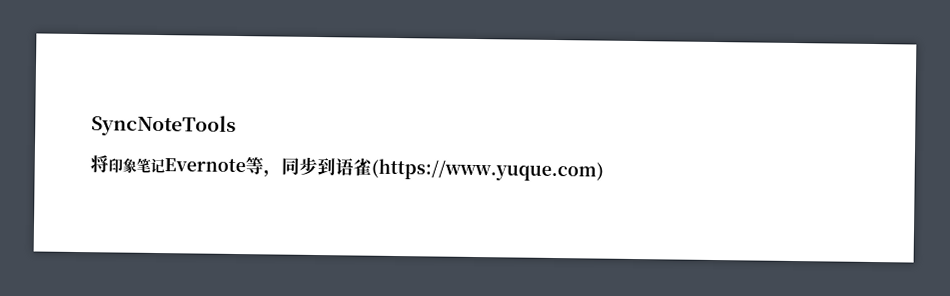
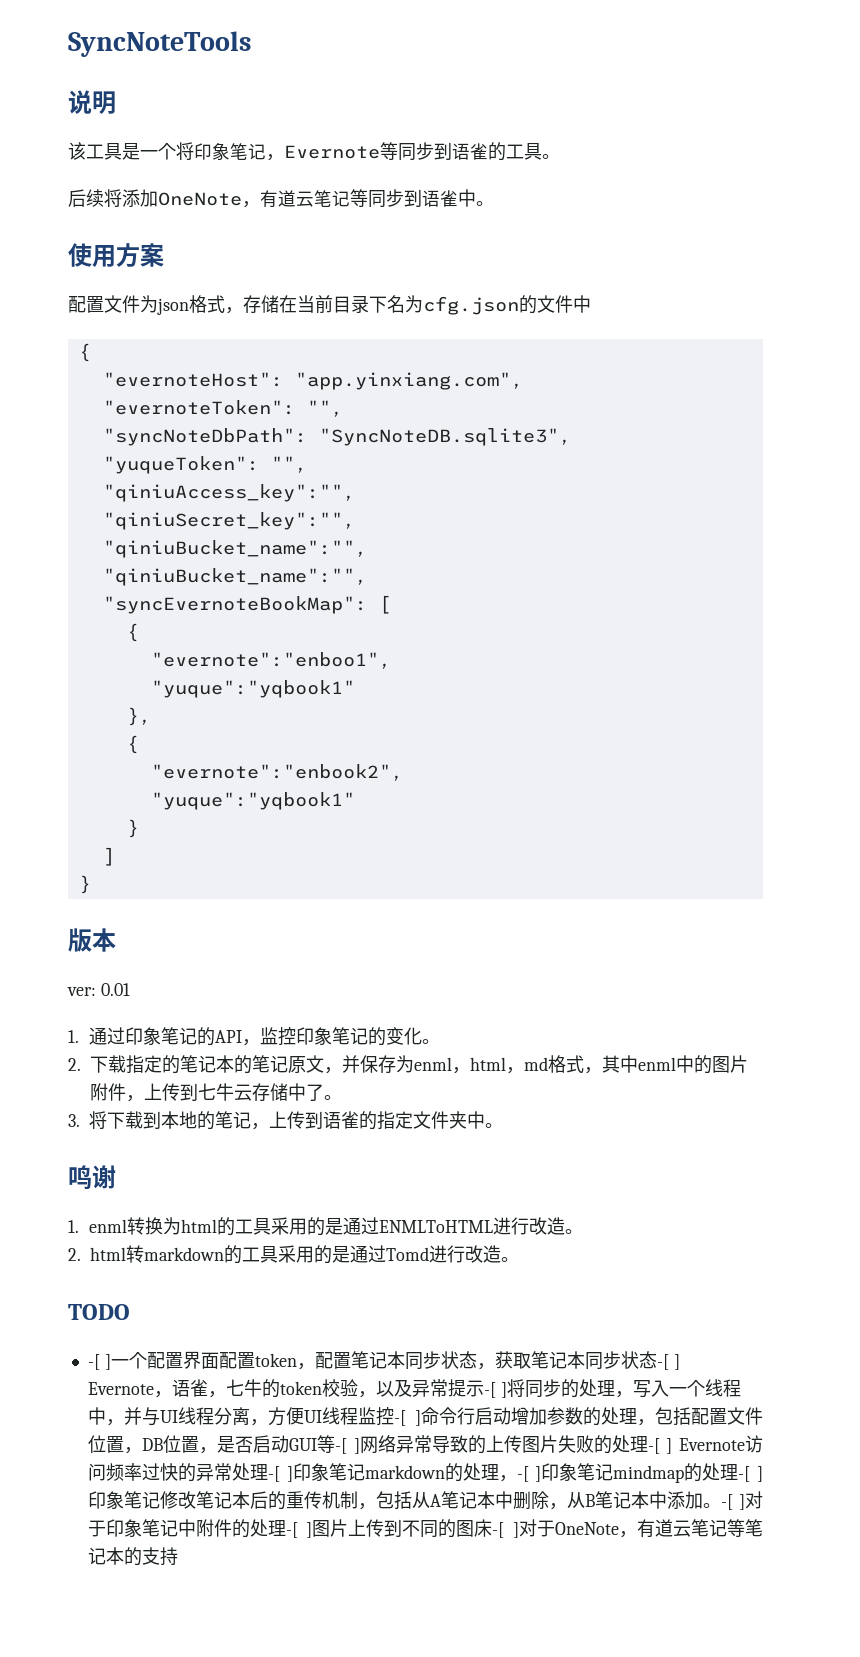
- 将印象笔记Evernote等，同步到语雀(https://www.yuque.com)
+ 说明
+ 该工具是一个将印象笔记，Evernote等同步到语雀的工具。
+ 后续将添加OneNote，有道云笔记等同步到语雀中。
+ 使用方案
+ 配置文件为json格式，存储在当前目录下名为cfg.json的文件中
+ {
+ "evernoteHost": "app.yinxiang.com",
+ "evernoteToken": "",
+ "syncNoteDbPath": "SyncNoteDB.sqlite3",
+ "yuqueToken": "",
+ "qiniuAccess_key":"",
+ "qiniuSecret_key":"",
+ "qiniuBucket_name":"",
+ "qiniuBucket_name":"",
+ "syncEvernoteBookMap": [
+ {
+ "evernote":"enboo1",
+ "yuque":"yqbook1"
+ },
+ {
+ "evernote":"enbook2",
+ "yuque":"yqbook1"
+ }
+ ]
+ }
+ 版本
+ ver: 0.01
+ 1.通过印象笔记的API，监控印象笔记的变化。
+ 2.下载指定的笔记本的笔记原文，并保存为enml，html，md格式，其中enml中的图片附件，上传到七牛云存储中了。
+ 3.将下载到本地的笔记，上传到语雀的指定文件夹中。
+ 鸣谢
+ 1. enml转换为html的工具采用的是通过ENMLToHTML进行改造。
+ 2. html转markdown的工具采用的是通过Tomd进行改造。
+ TODO
+ -[ ]一个配置界面配置token，配置笔记本同步状态，获取笔记本同步状态-[ ] Evernote，语雀，七牛的token校验，以及异常提示-[ ]将同步的处理，写入一个线程中，并与UI线程分离，方便UI线程监控-[ ]命令行启动增加参数的处理，包括配置文件位置，DB位置，是否启动GUI等-[ ]网络异常导致的上传图片失败的处理-[ ] Evernote访问频率过快的异常处理-[ ]印象笔记markdown的处理，-[ ]印象笔记mindmap的处理-[ ]印象笔记修改笔记本后的重传机制，包括从A笔记本中删除，从B笔记本中添加。-[ ]对于印象笔记中附件的处理-[ ]图片上传到不同的图床-[ ]对于OneNote，有道云笔记等笔记本的支持

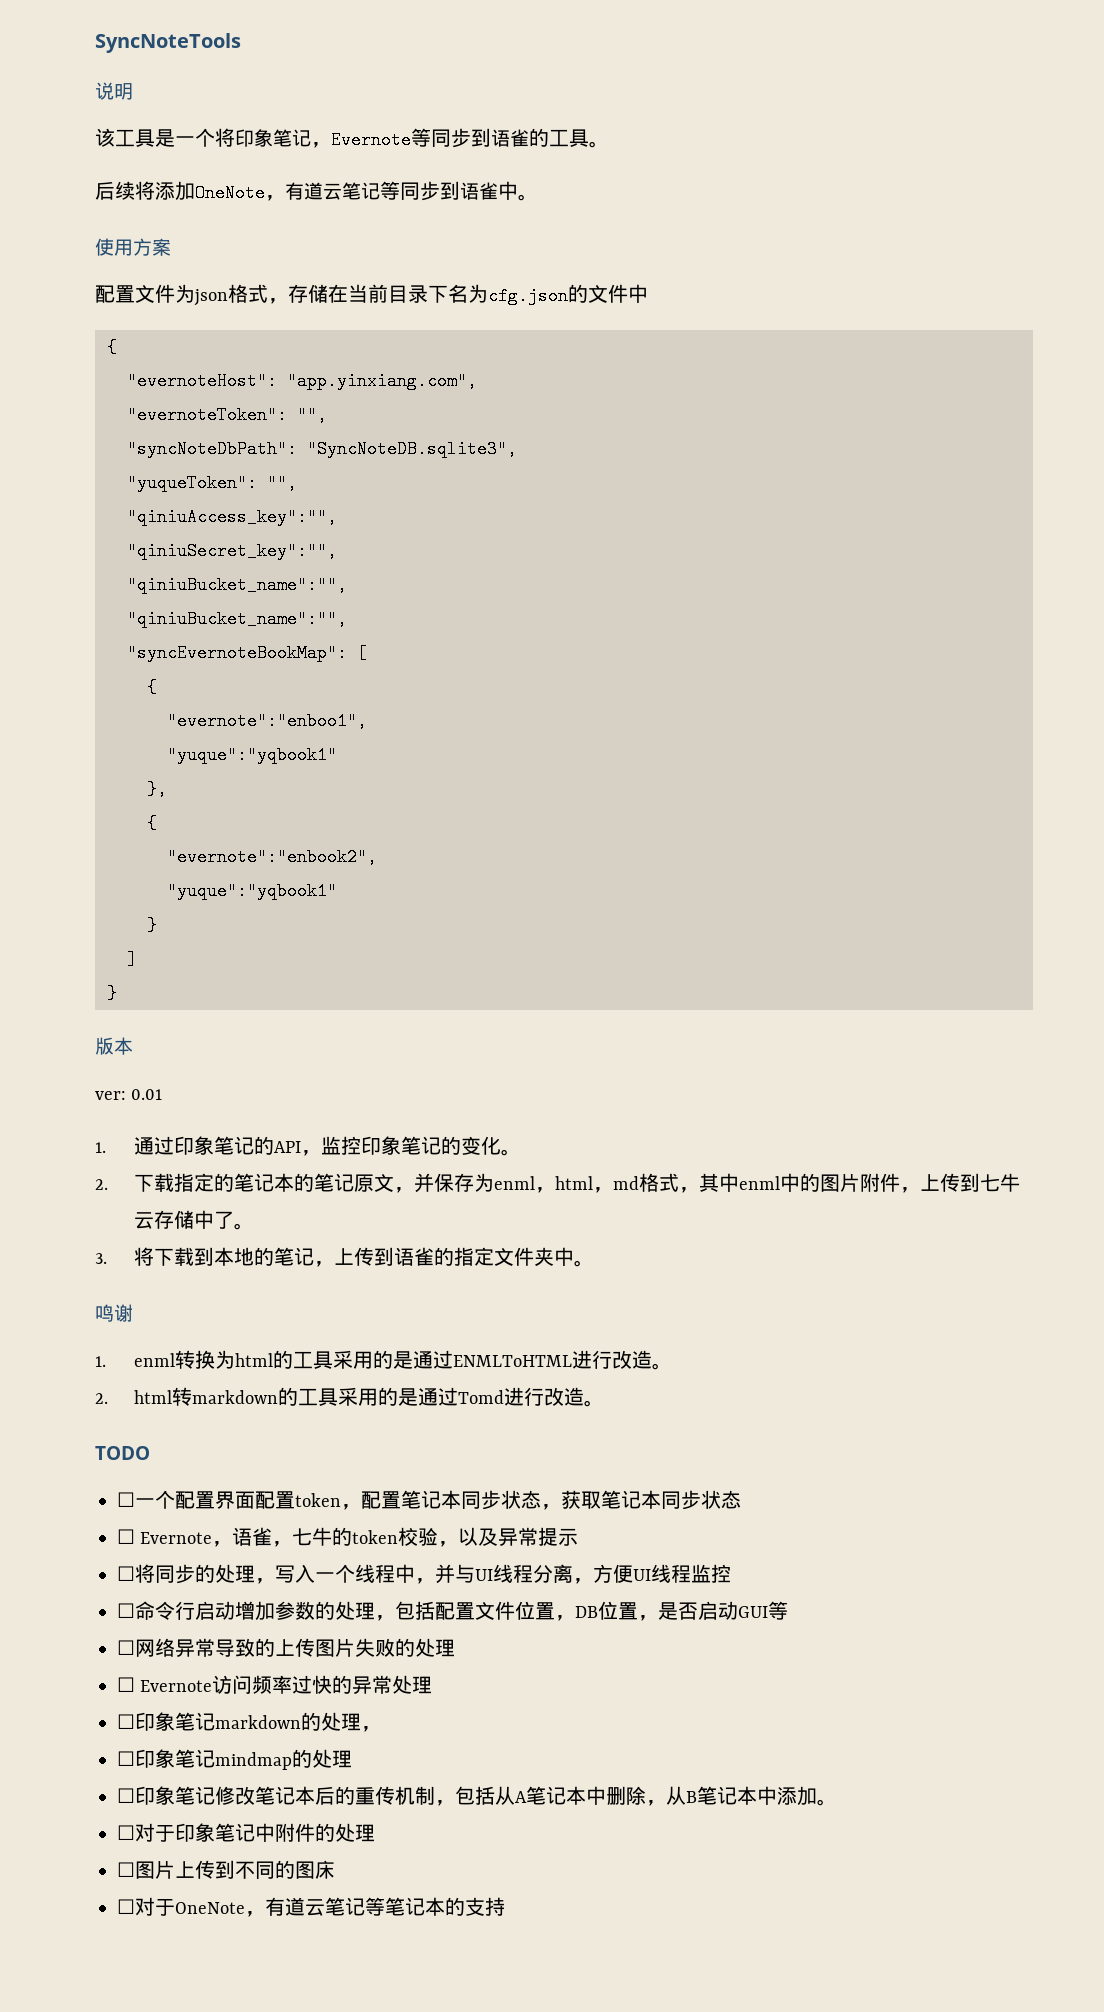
- -[ ]一个配置界面配置token，配置笔记本同步状态，获取笔记本同步状态-[ ] Evernote，语雀，七牛的token校验，以及异常提示-[ ]将同步的处理，写入一个线程中，并与UI线程分离，方便UI线程监控-[ ]命令行启动增加参数的处理，包括配置文件位置，DB位置，是否启动GUI等-[ ]网络异常导致的上传图片失败的处理-[ ] Evernote访问频率过快的异常处理-[ ]印象笔记markdown的处理，-[ ]印象笔记mindmap的处理-[ ]印象笔记修改笔记本后的重传机制，包括从A笔记本中删除，从B笔记本中添加。-[ ]对于印象笔记中附件的处理-[ ]图片上传到不同的图床-[ ]对于OneNote，有道云笔记等笔记本的支持
+ ☐一个配置界面配置token，配置笔记本同步状态，获取笔记本同步状态
+ ☐ Evernote，语雀，七牛的token校验，以及异常提示
+ ☐将同步的处理，写入一个线程中，并与UI线程分离，方便UI线程监控
+ ☐命令行启动增加参数的处理，包括配置文件位置，DB位置，是否启动GUI等
+ ☐网络异常导致的上传图片失败的处理
+ ☐ Evernote访问频率过快的异常处理
+ ☐印象笔记markdown的处理，
+ ☐印象笔记mindmap的处理
+ ☐印象笔记修改笔记本后的重传机制，包括从A笔记本中删除，从B笔记本中添加。
+ ☐对于印象笔记中附件的处理
+ ☐图片上传到不同的图床
+ ☐对于OneNote，有道云笔记等笔记本的支持

